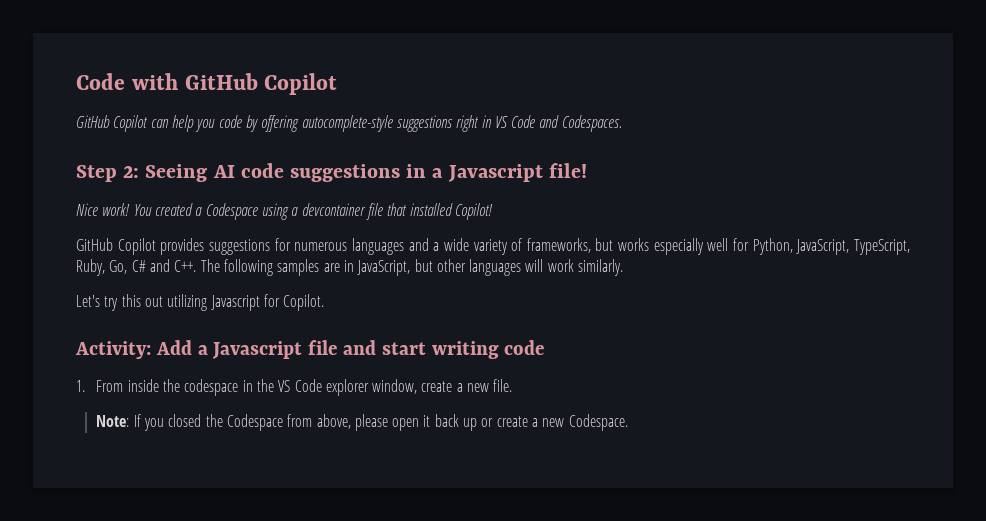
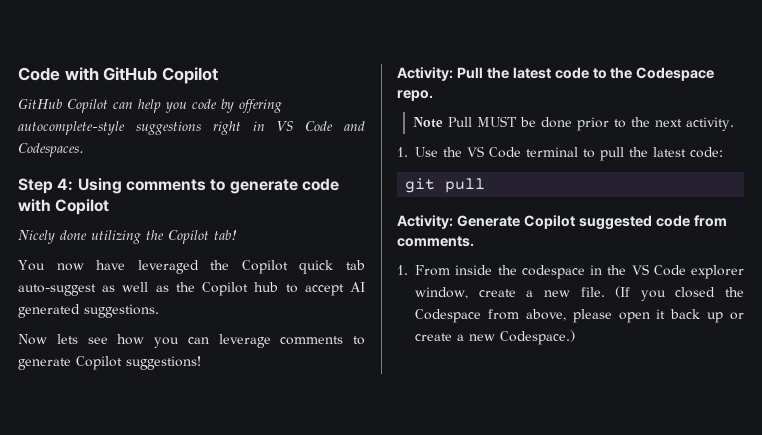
- Step 2: Seeing AI code suggestions in a Javascript file!
- Nice work! You created a Codespace using a devcontainer file that installed Copilot!
- GitHub Copilot provides suggestions for numerous languages and a wide variety of frameworks, but works especially well for Python, JavaScript, TypeScript, Ruby, Go, C# and C++. The following samples are in JavaScript, but other languages will work similarly.
- Let's try this out utilizing Javascript for Copilot.
- Activity: Add a Javascript file and start writing code
+ Step 4: Using comments to generate code with Copilot
+ Nicely done utilizing the Copilot tab!
+ You now have leveraged the Copilot quick tab auto-suggest as well as the Copilot hub to accept AI generated suggestions.
+ Now lets see how you can leverage comments to generate Copilot suggestions!
+ Activity: Pull the latest code to the Codespace repo.
+ Note Pull MUST be done prior to the next activity.
+ 1. Use the VS Code terminal to pull the latest code:
+ git pull
+ Activity: Generate Copilot suggested code from comments.
- 1. From inside the codespace in the VS Code explorer window, create a new file.
- Note: If you closed the Codespace from above, please open it back up or create a new Codespace.
+ 1. From inside the codespace in the VS Code explorer window, create a new file. (If you closed the Codespace from above, please open it back up or create a new Codespace.)

